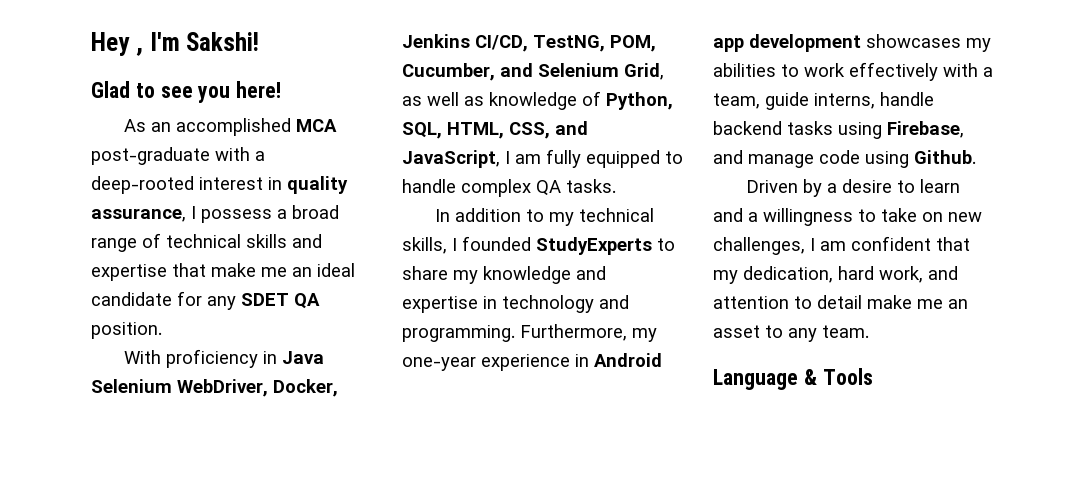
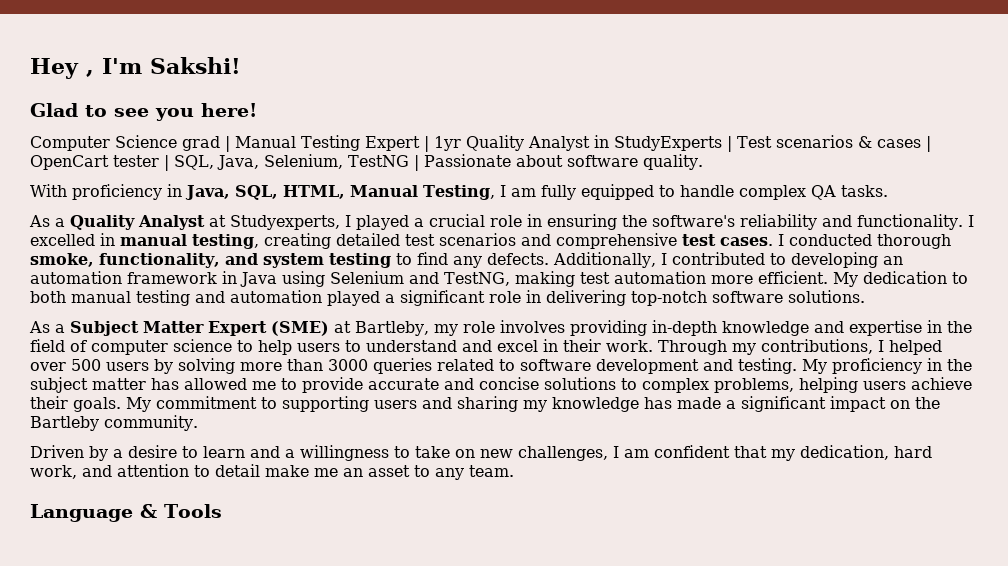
- As an accomplished MCA post-graduate with a deep-rooted interest in quality assurance, I possess a broad range of technical skills and expertise that make me an ideal candidate for any SDET QA position.
- With proficiency in Java Selenium WebDriver, Docker, Jenkins CI/CD, TestNG, POM, Cucumber, and Selenium Grid, as well as knowledge of Python, SQL, HTML, CSS, and JavaScript, I am fully equipped to handle complex QA tasks.
+ Computer Science grad | Manual Testing Expert | 1yr Quality Analyst in StudyExperts | Test scenarios & cases | OpenCart tester | SQL, Java, Selenium, TestNG | Passionate about software quality.
+ With proficiency in Java, SQL, HTML, Manual Testing, I am fully equipped to handle complex QA tasks.
- In addition to my technical skills, I founded StudyExperts to share my knowledge and expertise in technology and programming. Furthermore, my one-year experience in Android app development showcases my abilities to work effectively with a team, guide interns, handle backend tasks using Firebase, and manage code using Github.
+ As a Quality Analyst at Studyexperts, I played a crucial role in ensuring the software's reliability and functionality. I excelled in manual testing, creating detailed test scenarios and comprehensive test cases. I conducted thorough smoke, functionality, and system testing to find any defects. Additionally, I contributed to developing an automation framework in Java using Selenium and TestNG, making test automation more efficient. My dedication to both manual testing and automation played a significant role in delivering top-notch software solutions.
+ As a Subject Matter Expert (SME) at Bartleby, my role involves providing in-depth knowledge and expertise in the field of computer science to help users to understand and excel in their work. Through my contributions, I helped over 500 users by solving more than 3000 queries related to software development and testing. My proficiency in the subject matter has allowed me to provide accurate and concise solutions to complex problems, helping users achieve their goals. My commitment to supporting users and sharing my knowledge has made a significant impact on the Bartleby community.

